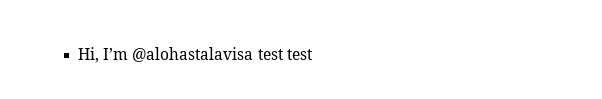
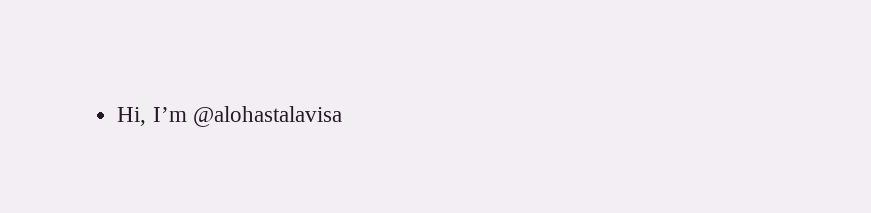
- Hi, I’m @alohastalavisa test test
+ Hi, I’m @alohastalavisa

